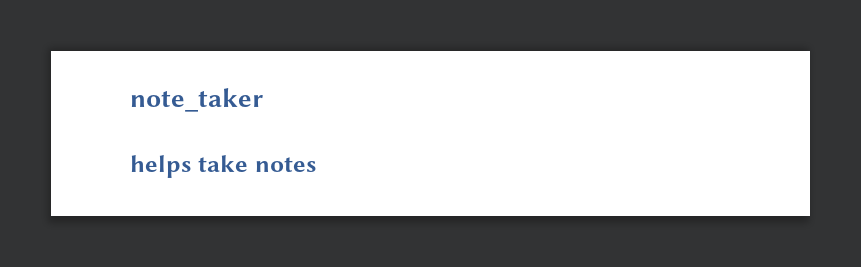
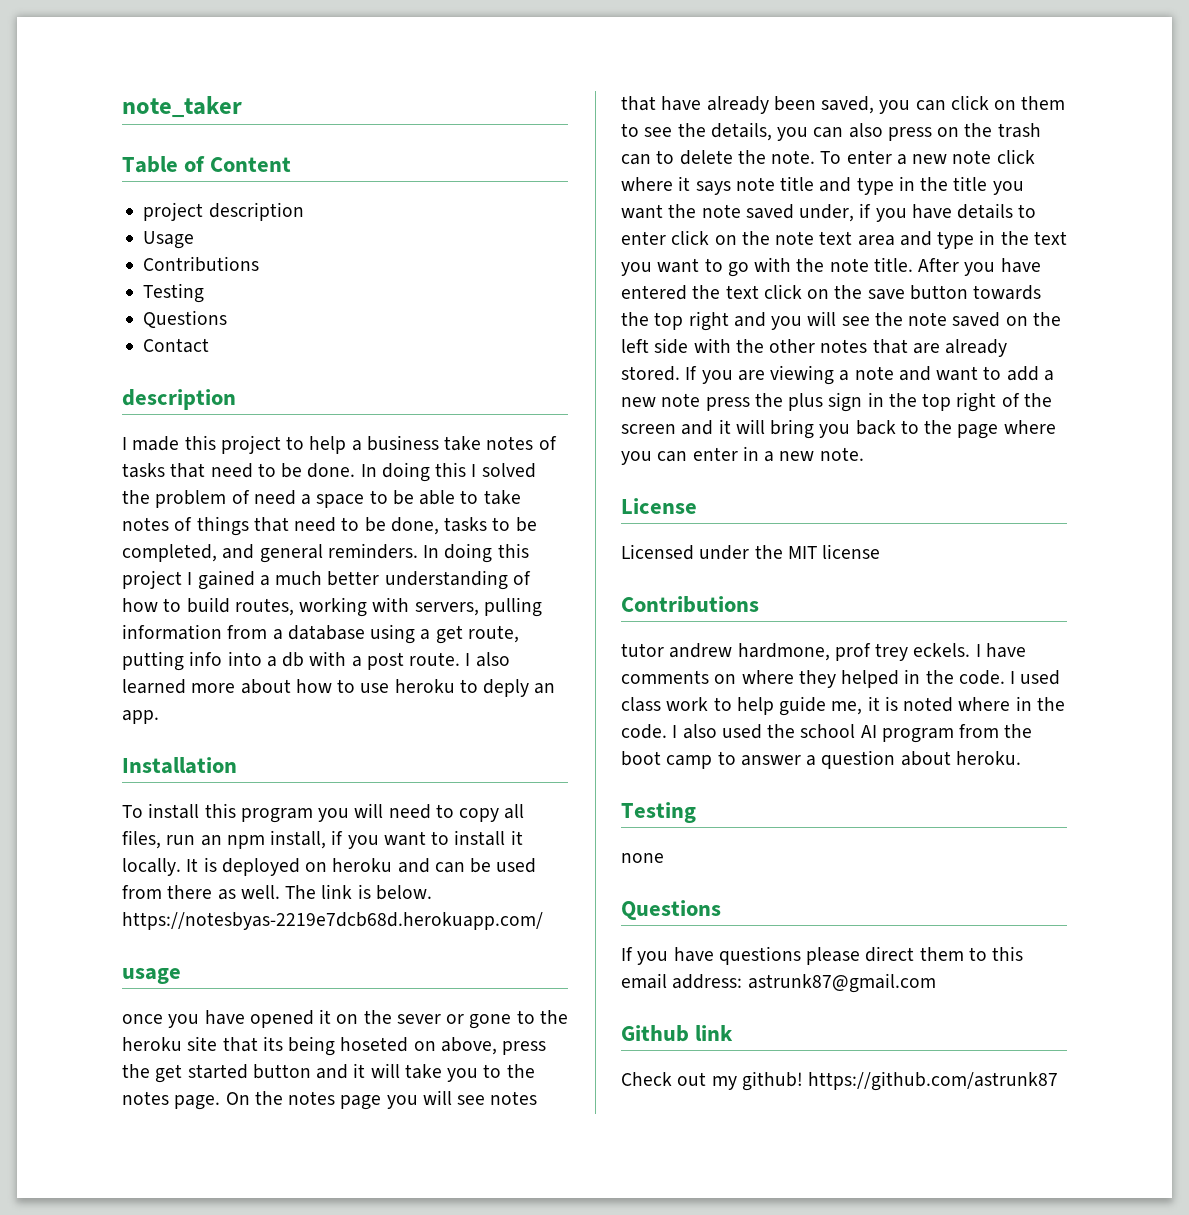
- helps take notes
+ Table of Content
+ project description
+ Usage
+ Contributions
+ Testing
+ Questions
+ Contact
+ description
+ I made this project to help a business take notes of tasks that need to be done. In doing this I solved the problem of need a space to be able to take notes of things that need to be done, tasks to be completed, and general reminders. In doing this project I gained a much better understanding of how to build routes, working with servers, pulling information from a database using a get route, putting info into a db with a post route. I also learned more about how to use heroku to deply an app.
+ Installation
+ To install this program you will need to copy all files, run an npm install, if you want to install it locally. It is deployed on heroku and can be used from there as well. The link is below. https://notesbyas-2219e7dcb68d.herokuapp.com/
+ usage
+ once you have opened it on the sever or gone to the heroku site that its being hoseted on above, press the get started button and it will take you to the notes page. On the notes page you will see notes that have already been saved, you can click on them to see the details, you can also press on the trash can to delete the note. To enter a new note click where it says note title and type in the title you want the note saved under, if you have details to enter click on the note text area and type in the text you want to go with the note title. After you have entered the text click on the save button towards the top right and you will see the note saved on the left side with the other notes that are already stored. If you are viewing a note and want to add a new note press the plus sign in the top right of the screen and it will bring you back to the page where you can enter in a new note.
+ License
+ Licensed under the MIT license
+ Contributions
+ tutor andrew hardmone, prof trey eckels. I have comments on where they helped in the code. I used class work to help guide me, it is noted where in the code. I also used the school AI program from the boot camp to answer a question about heroku.
+ Testing
+ none
+ Questions
+ If you have questions please direct them to this email address: astrunk87@gmail.com
+ Github link
+ Check out my github! https://github.com/astrunk87

